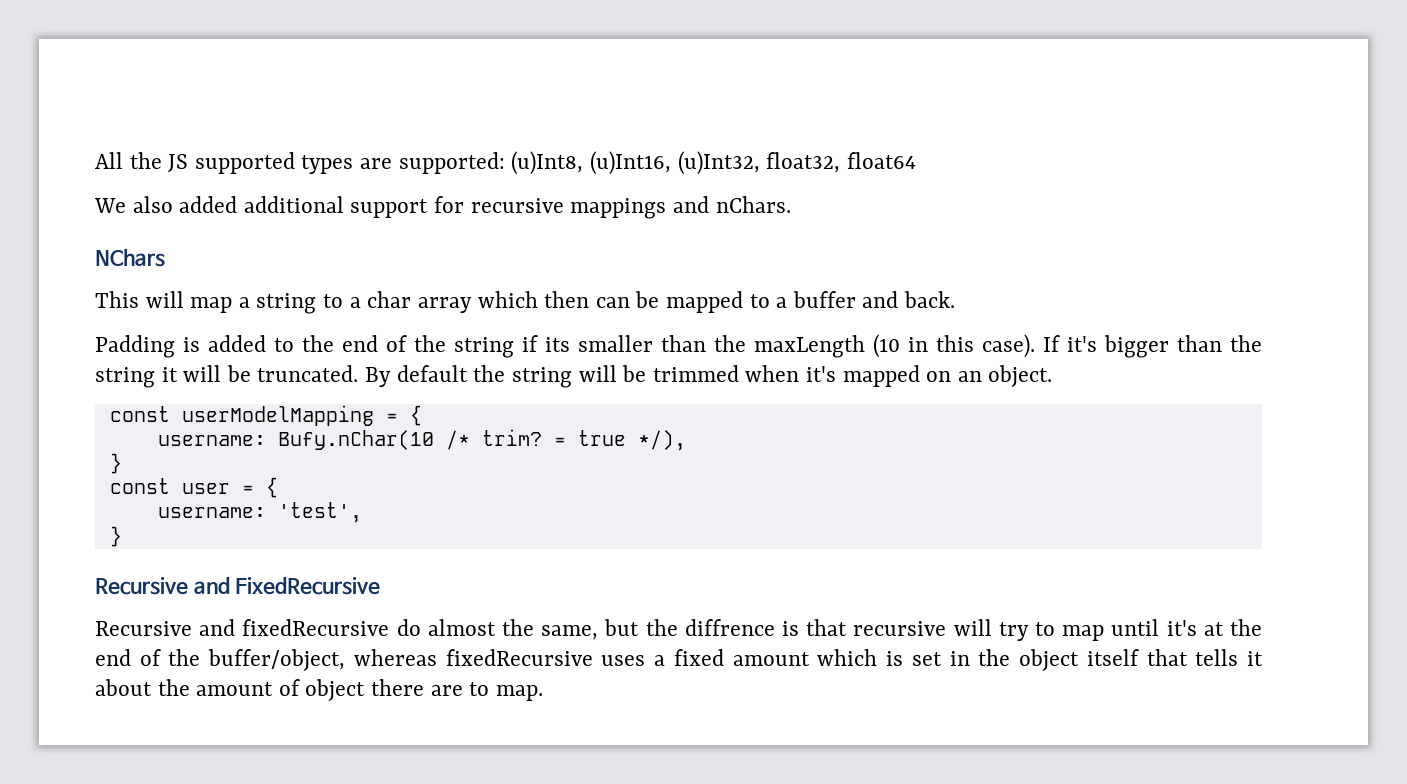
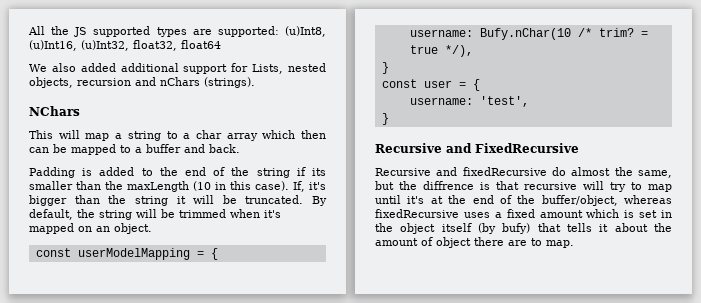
- We also added additional support for recursive mappings and nChars.
+ We also added additional support for Lists, nested objects, recursion and nChars (strings).
- If it's bigger than the string it will be truncated.
+ If, it's bigger than the string it will be truncated.
- By default the string will be trimmed when it's mapped on an object.
+ By default, the string will be trimmed when it's mapped on an object.
- Recursive and fixedRecursive do almost the same, but the diffrence is that recursive will try to map until it's at the end of the buffer/object, whereas fixedRecursive uses a fixed amount which is set in the object itself that tells it about the amount of object there are to map.
+ Recursive and fixedRecursive do almost the same, but the diffrence is that recursive will try to map until it's at the end of the buffer/object, whereas fixedRecursive uses a fixed amount which is set in the object itself (by bufy) that tells it about the amount of object there are to map.

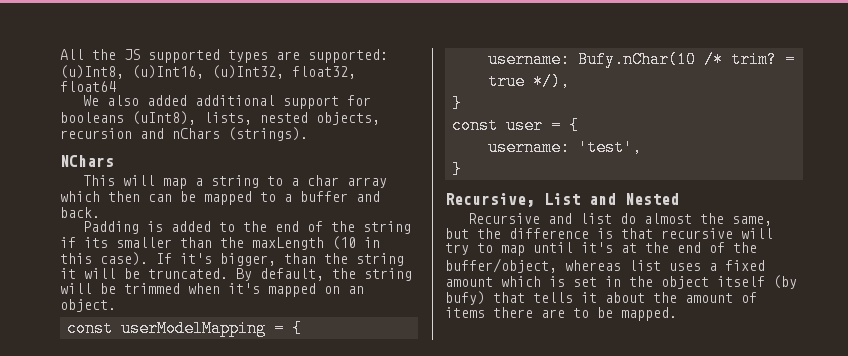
- We also added additional support for Lists, nested objects, recursion and nChars (strings).
+ We also added additional support for booleans (uInt8), lists, nested objects, recursion and nChars (strings).
- If, it's bigger than the string it will be truncated.
+ If it's bigger, than the string it will be truncated.
- Recursive and FixedRecursive
- Recursive and fixedRecursive do almost the same, but the diffrence is that recursive will try to map until it's at the end of the buffer/object, whereas fixedRecursive uses a fixed amount which is set in the object itself (by bufy) that tells it about the amount of object there are to map.
+ Recursive, List and Nested
+ Recursive and list do almost the same, but the difference is that recursive will try to map until it's at the end of the buffer/object, whereas list uses a fixed amount which is set in the object itself (by bufy) that tells it about the amount of items there are to be mapped.

